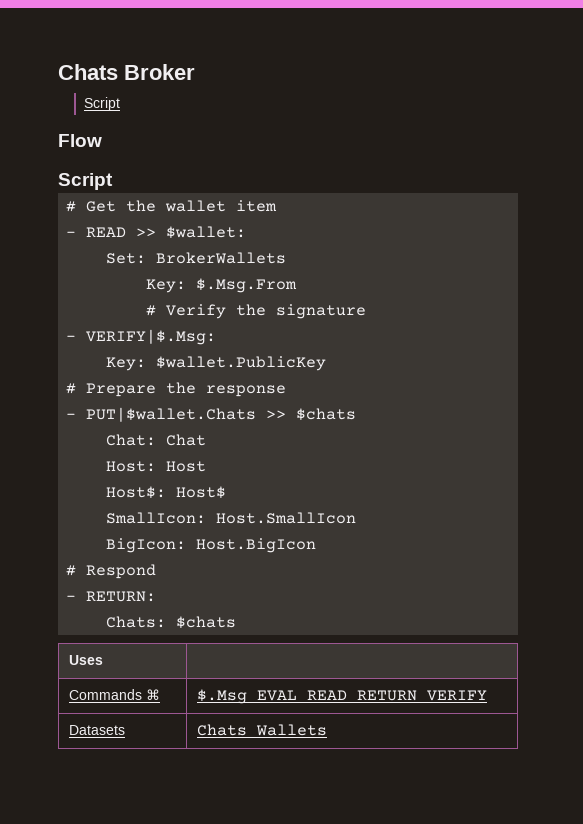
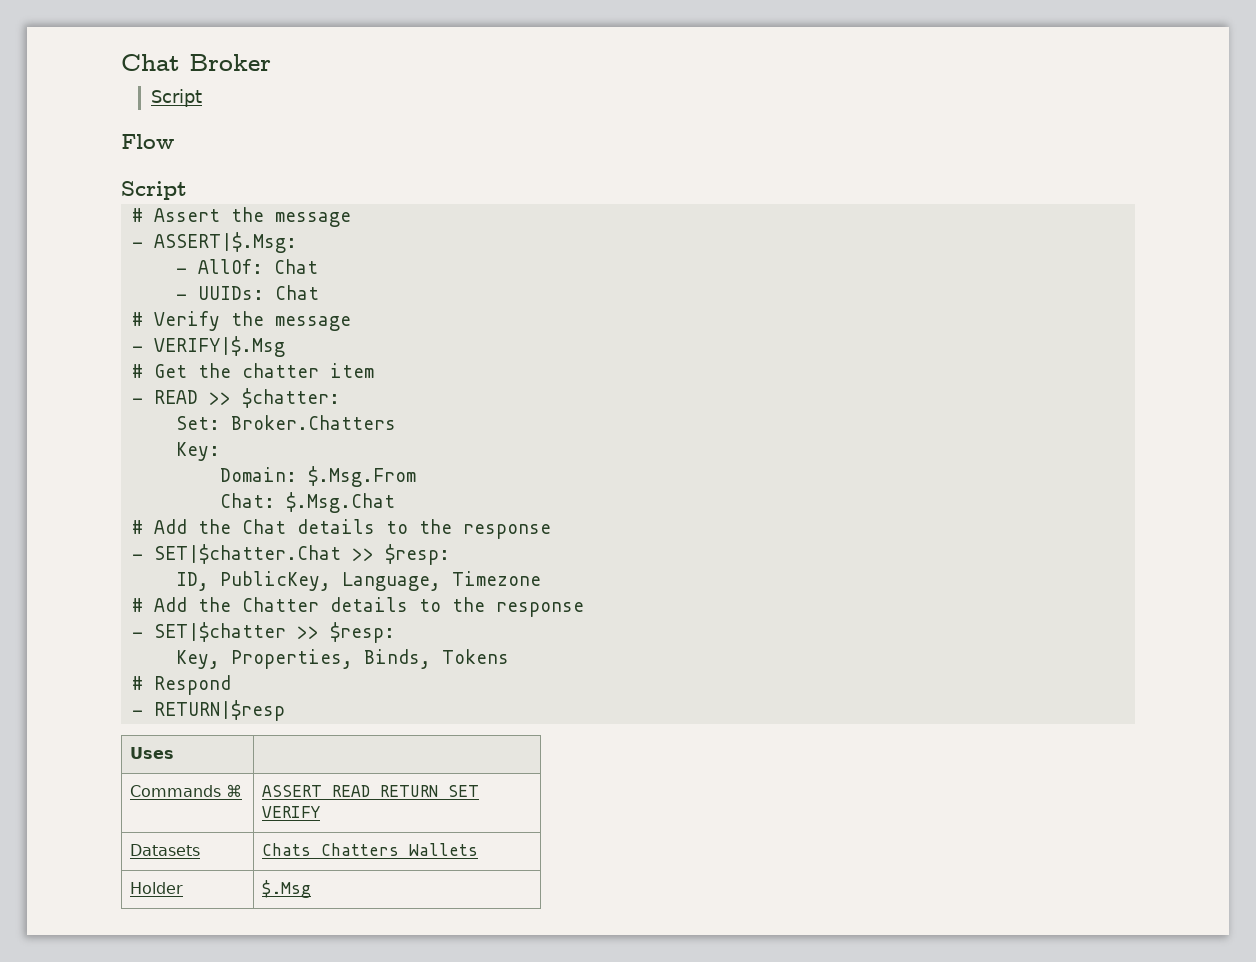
- Chats Broker
+ Chat Broker
+ # Assert the message
+ - ASSERT|$.Msg:
+ - AllOf: Chat
+ - UUIDs: Chat
+ # Verify the message
+ - VERIFY|$.Msg
- # Get the wallet item
+ # Get the chatter item
- - READ >> $wallet:
+ - READ >> $chatter:
- Set: BrokerWallets
- Key: $.Msg.From
+ Set: Broker.Chatters
+ Key:
+ Domain: $.Msg.From
- # Verify the signature
- - VERIFY|$.Msg:
- Key: $wallet.PublicKey
- # Prepare the response
- - PUT|$wallet.Chats >> $chats
- Chat: Chat
- Host: Host
- Host$: Host$
- SmallIcon: Host.SmallIcon
- BigIcon: Host.BigIcon
+ Chat: $.Msg.Chat
+ # Add the Chat details to the response
+ - SET|$chatter.Chat >> $resp:
+ ID, PublicKey, Language, Timezone
+ # Add the Chatter details to the response
+ - SET|$chatter >> $resp:
+ Key, Properties, Binds, Tokens
- - RETURN:
- Chats: $chats
+ - RETURN|$resp
- Commands ⌘ | $.Msg EVAL READ RETURN VERIFY
+ Commands ⌘ | ASSERT READ RETURN SET VERIFY
- Datasets | Chats Wallets
+ Datasets | Chats Chatters Wallets
+ Holder | $.Msg

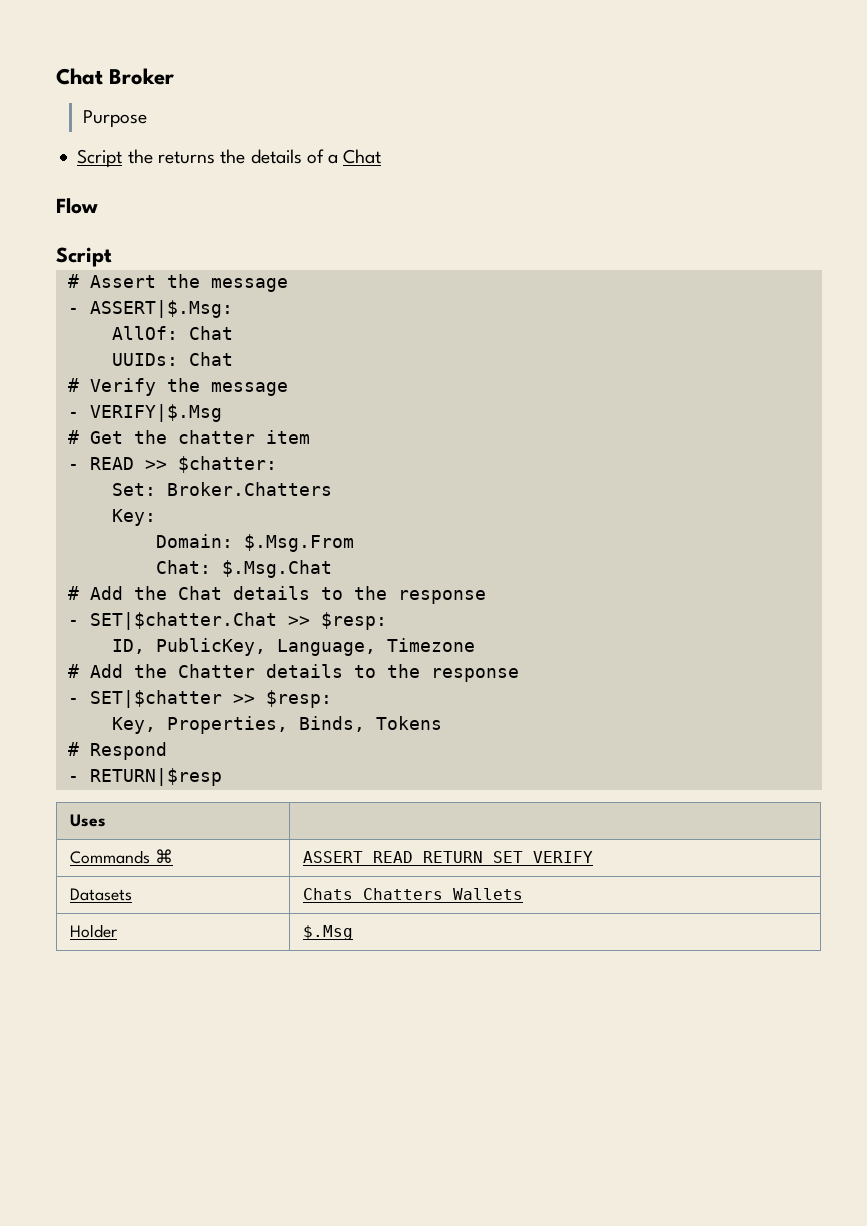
  Chat Broker
- Script
+ Purpose
+ Script the returns the details of a Chat
- - AllOf: Chat
+ AllOf: Chat
- - UUIDs: Chat
+ UUIDs: Chat

